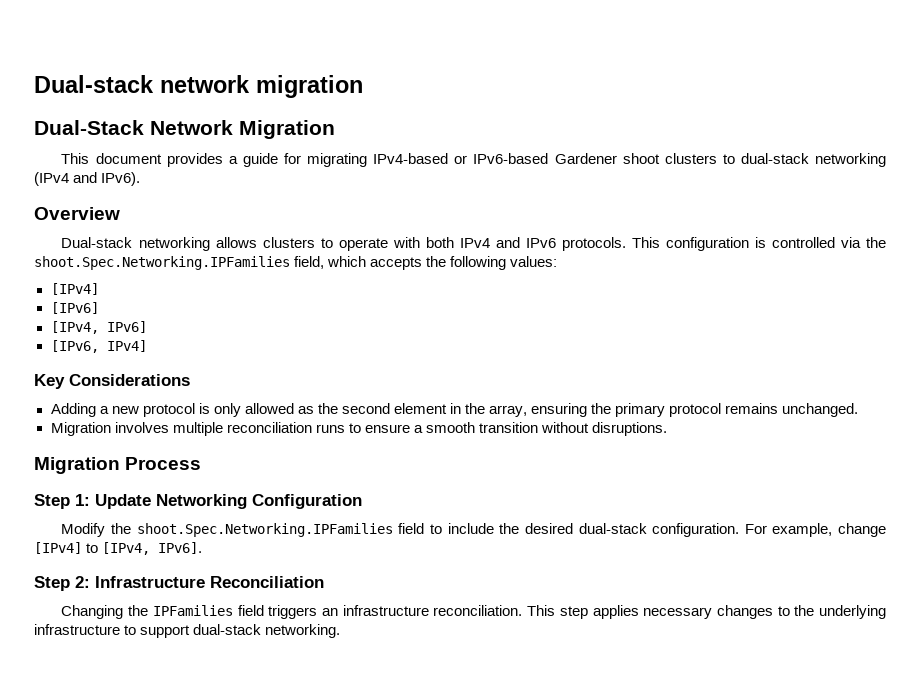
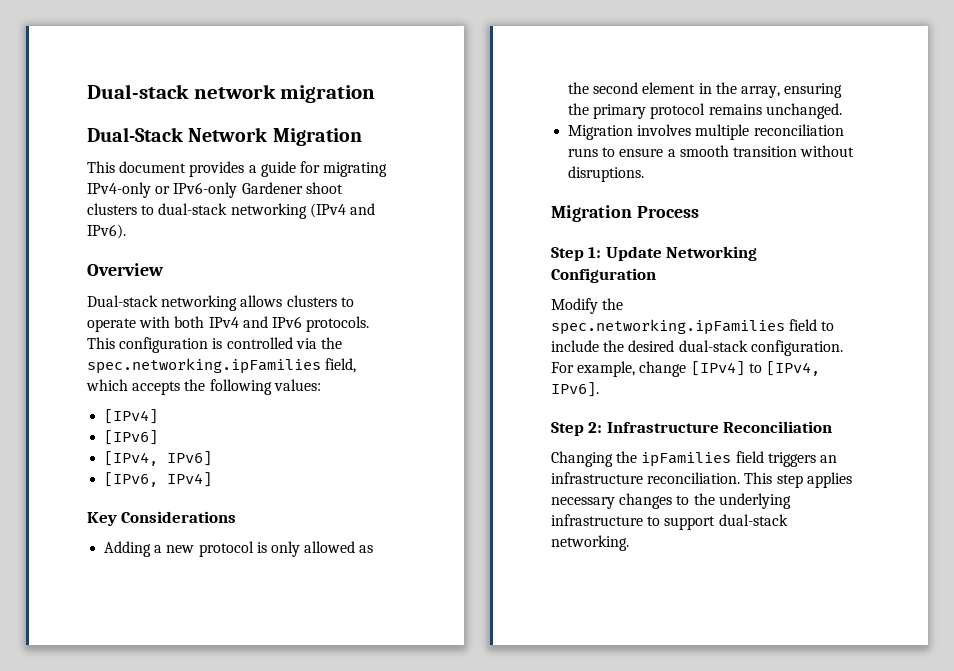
- This document provides a guide for migrating IPv4-based or IPv6-based Gardener shoot clusters to dual-stack networking (IPv4 and IPv6).
+ This document provides a guide for migrating IPv4-only or IPv6-only Gardener shoot clusters to dual-stack networking (IPv4 and IPv6).
- This configuration is controlled via the shoot.Spec.Networking.IPFamilies field, which accepts the following values:
+ This configuration is controlled via the spec.networking.ipFamilies field, which accepts the following values:
- Modify the shoot.Spec.Networking.IPFamilies field to include the desired dual-stack configuration.
+ Modify the spec.networking.ipFamilies field to include the desired dual-stack configuration.
- Changing the IPFamilies field triggers an infrastructure reconciliation.
+ Changing the ipFamilies field triggers an infrastructure reconciliation.

